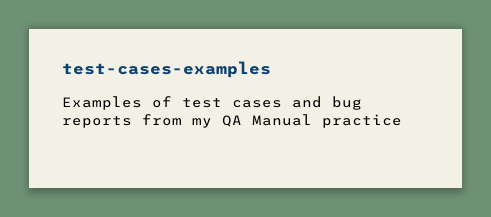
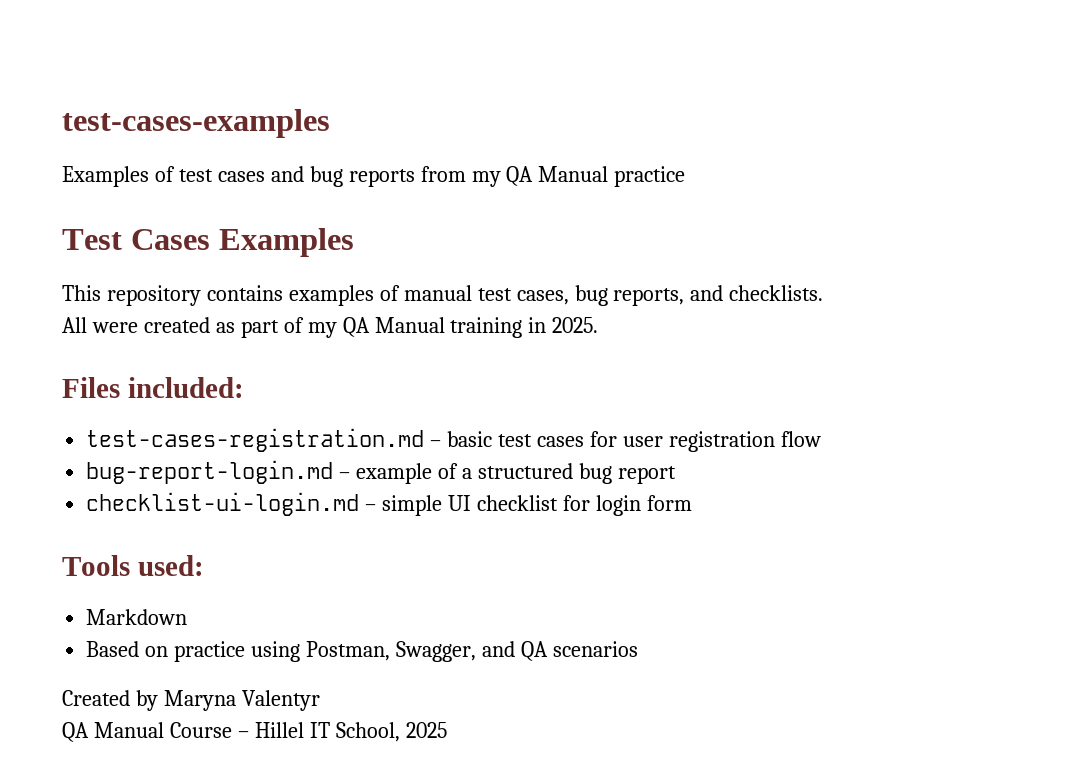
+ Test Cases Examples
+ This repository contains examples of manual test cases, bug reports, and checklists.
+ All were created as part of my QA Manual training in 2025.
+ Files included:
+ test-cases-registration.md – basic test cases for user registration flow
+ bug-report-login.md – example of a structured bug report
+ checklist-ui-login.md – simple UI checklist for login form
+ Tools used:
+ Markdown
+ Based on practice using Postman, Swagger, and QA scenarios
+ Created by Maryna Valentyr
+ QA Manual Course – Hillel IT School, 2025

